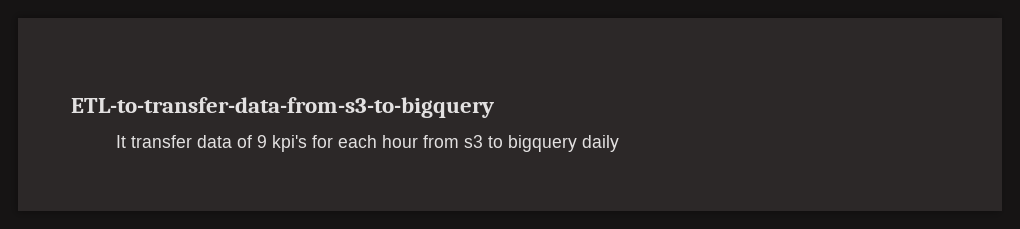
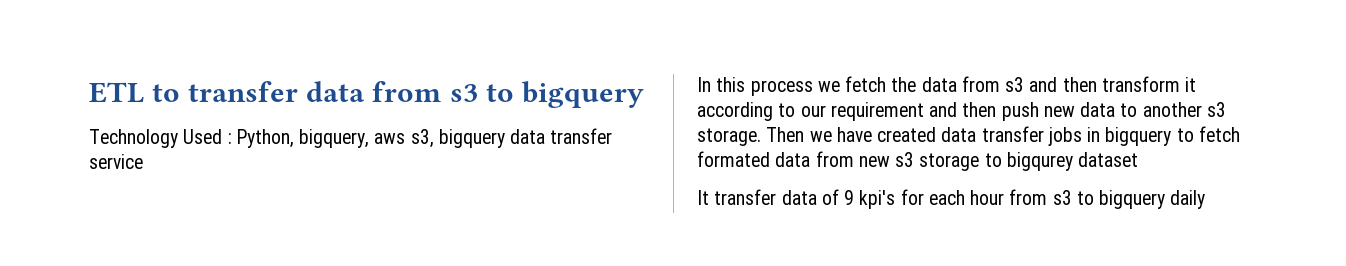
- ETL-to-transfer-data-from-s3-to-bigquery
+ ETL to transfer data from s3 to bigquery
+ Technology Used : Python, bigquery, aws s3, bigquery data transfer service
+ In this process we fetch the data from s3 and then transform it according to our requirement and then push new data to another s3 storage. Then we have created data transfer jobs in bigquery to fetch formated data from new s3 storage to bigqurey dataset

